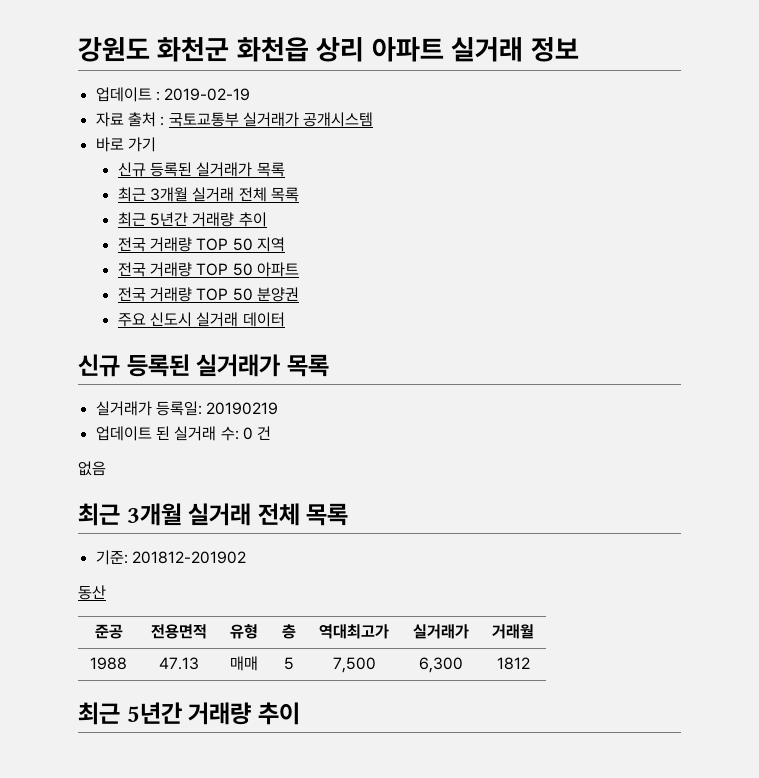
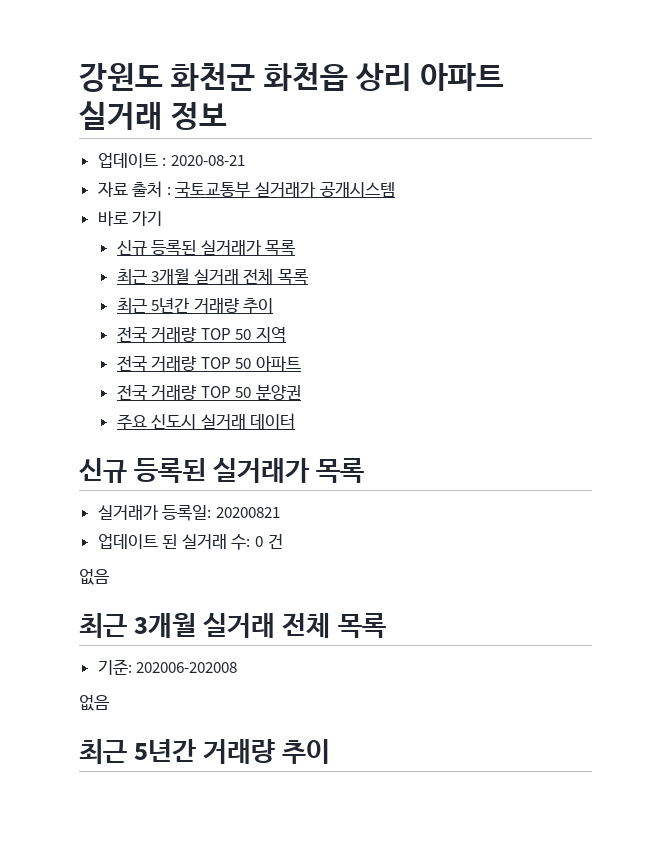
- 업데이트 : 2019-02-19
+ 업데이트 : 2020-08-21
- 실거래가 등록일: 20190219
+ 실거래가 등록일: 20200821
- 기준: 201812-201902
- 동산
- 준공 | 전용면적 | 유형 | 층 | 역대최고가 | 실거래가 | 거래월
- 1988 | 47.13 | 매매 | 5 | 7,500 | 6,300 | 1812
+ 기준: 202006-202008
+ 없음

